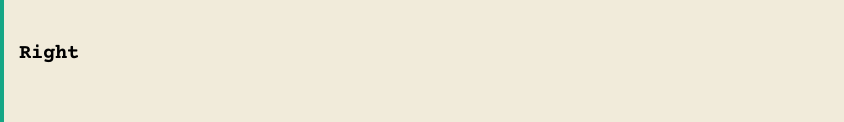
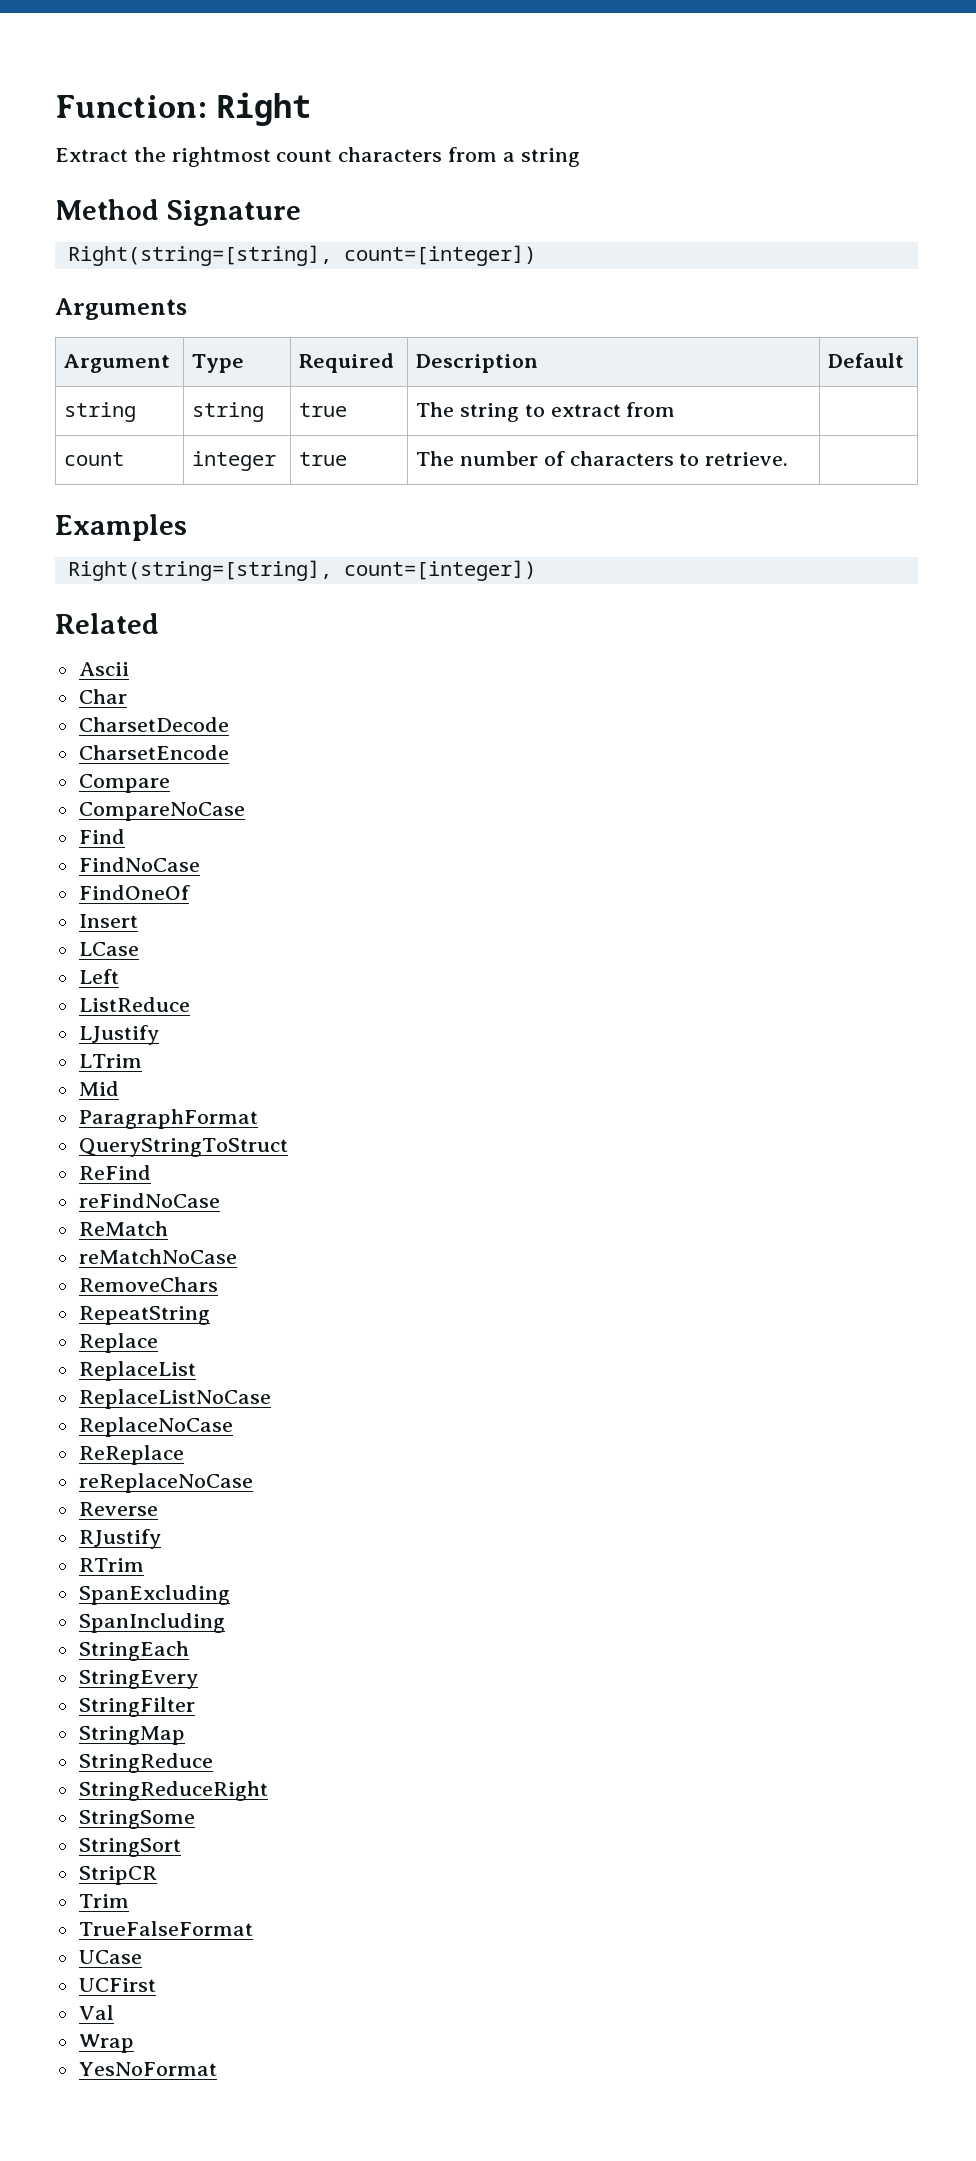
- Right
+ Function: Right
+ Extract the rightmost count characters from a string
+ Method Signature
+ Right(string=[string], count=[integer])
+ Arguments
+ Argument | Type | Required | Description | Default
+ string | string | true | The string to extract from |
+ count | integer | true | The number of characters to retrieve. |
+ Examples
+ Right(string=[string], count=[integer])
+ Related
+ Ascii
+ Char
+ CharsetDecode
+ CharsetEncode
+ Compare
+ CompareNoCase
+ Find
+ FindNoCase
+ FindOneOf
+ Insert
+ LCase
+ Left
+ ListReduce
+ LJustify
+ LTrim
+ Mid
+ ParagraphFormat
+ QueryStringToStruct
+ ReFind
+ reFindNoCase
+ ReMatch
+ reMatchNoCase
+ RemoveChars
+ RepeatString
+ Replace
+ ReplaceList
+ ReplaceListNoCase
+ ReplaceNoCase
+ ReReplace
+ reReplaceNoCase
+ Reverse
+ RJustify
+ RTrim
+ SpanExcluding
+ SpanIncluding
+ StringEach
+ StringEvery
+ StringFilter
+ StringMap
+ StringReduce
+ StringReduceRight
+ StringSome
+ StringSort
+ StripCR
+ Trim
+ TrueFalseFormat
+ UCase
+ UCFirst
+ Val
+ Wrap
+ YesNoFormat

